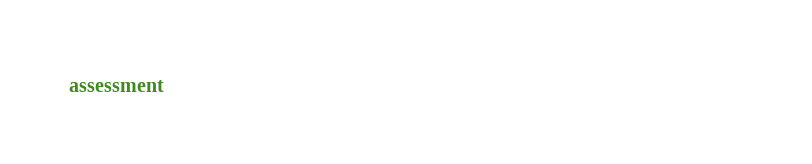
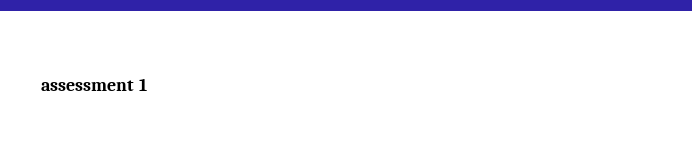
- assessment
+ assessment 1

